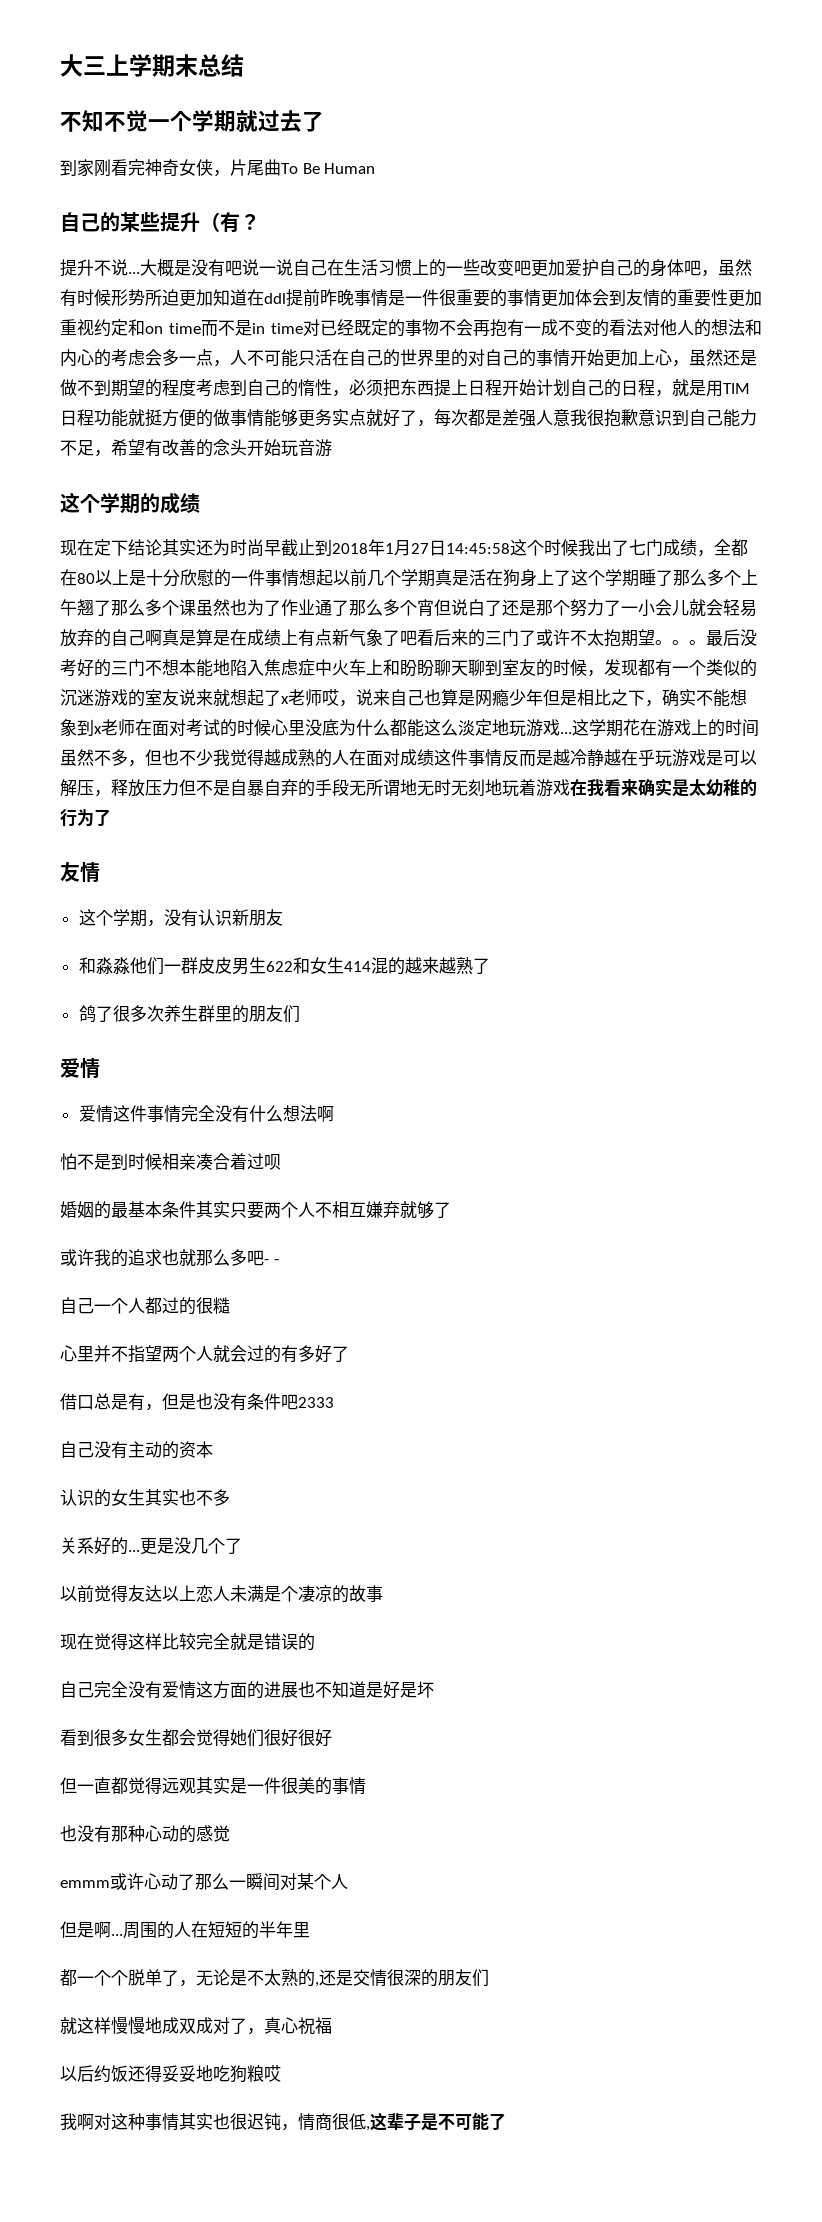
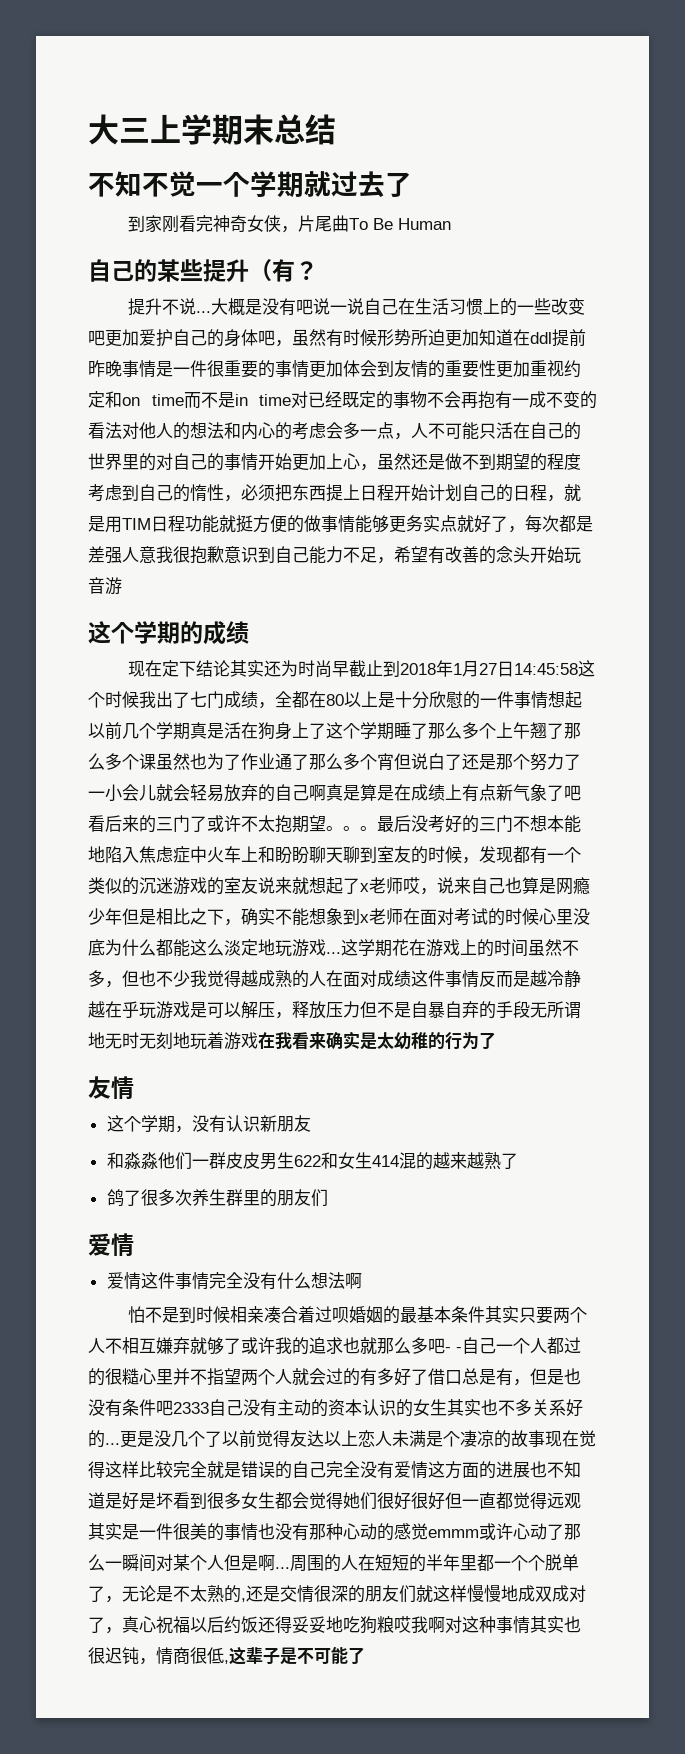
- 怕不是到时候相亲凑合着过呗
- 婚姻的最基本条件其实只要两个人不相互嫌弃就够了
- 或许我的追求也就那么多吧- -
- 自己一个人都过的很糙
- 心里并不指望两个人就会过的有多好了
- 借口总是有，但是也没有条件吧2333
- 自己没有主动的资本
- 认识的女生其实也不多
- 关系好的...
+ 怕不是到时候相亲凑合着过呗婚姻的最基本条件其实只要两个人不相互嫌弃就够了或许我的追求也就那么多吧- -自己一个人都过的很糙心里并不指望两个人就会过的有多好了借口总是有，但是也没有条件吧2333自己没有主动的资本认识的女生其实也不多关系好的...
- 更是没几个了
- 以前觉得友达以上恋人未满是个凄凉的故事
- 现在觉得这样比较完全就是错误的
- 自己完全没有爱情这方面的进展也不知道是好是坏
- 看到很多女生都会觉得她们很好很好
- 但一直都觉得远观其实是一件很美的事情
- 也没有那种心动的感觉
- emmm或许心动了那么一瞬间对某个人
- 但是啊...
+ 更是没几个了以前觉得友达以上恋人未满是个凄凉的故事现在觉得这样比较完全就是错误的自己完全没有爱情这方面的进展也不知道是好是坏看到很多女生都会觉得她们很好很好但一直都觉得远观其实是一件很美的事情也没有那种心动的感觉emmm或许心动了那么一瞬间对某个人但是啊...
- 周围的人在短短的半年里
- 都一个个脱单了，无论是不太熟的,还是交情很深的朋友们
- 就这样慢慢地成双成对了，真心祝福
- 以后约饭还得妥妥地吃狗粮哎
- 我啊对这种事情其实也很迟钝，情商很低,这辈子是不可能了
+ 周围的人在短短的半年里都一个个脱单了，无论是不太熟的,还是交情很深的朋友们就这样慢慢地成双成对了，真心祝福以后约饭还得妥妥地吃狗粮哎我啊对这种事情其实也很迟钝，情商很低,这辈子是不可能了

